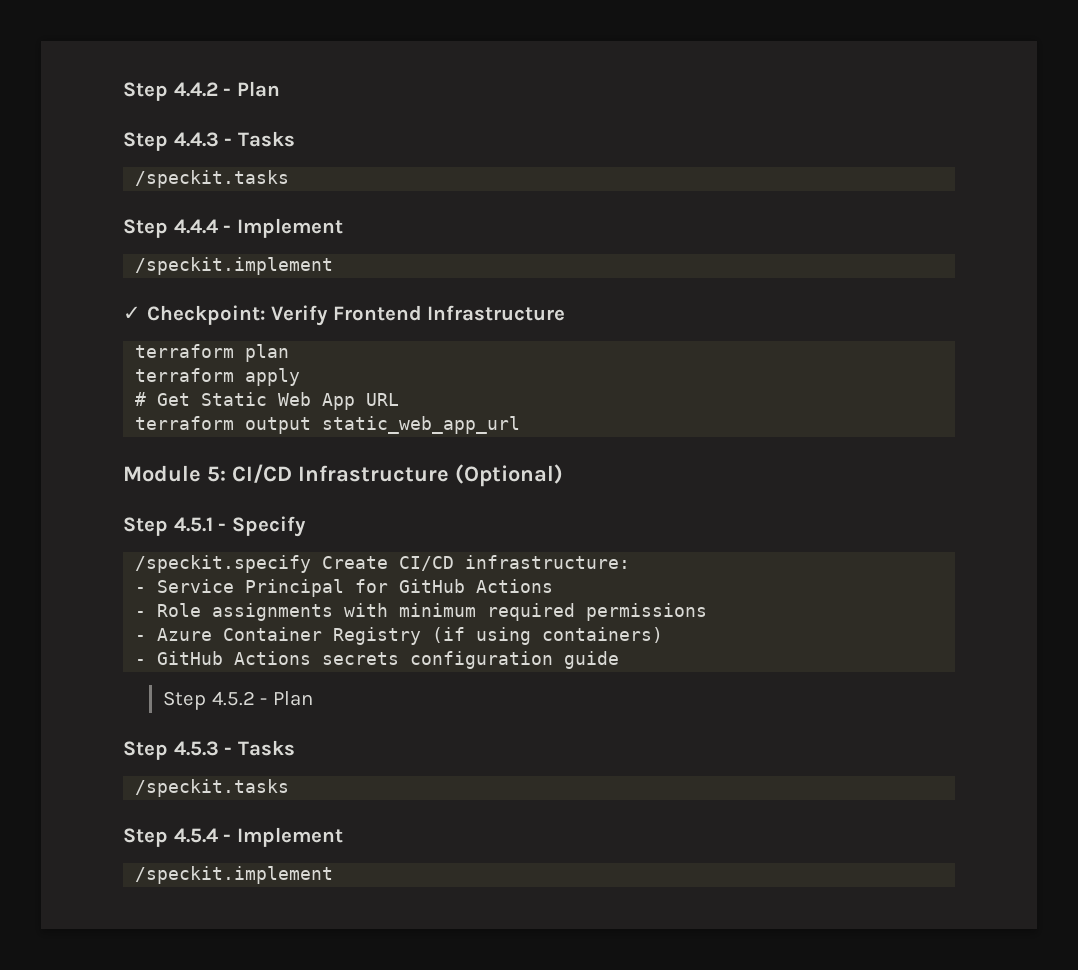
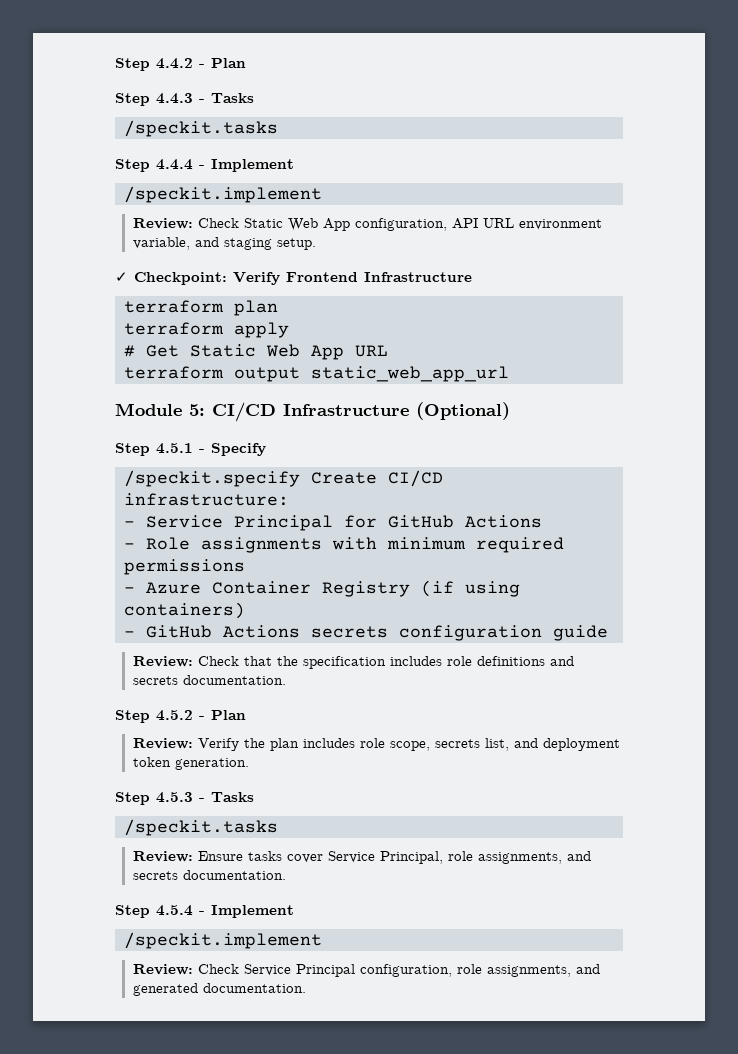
+ Review: Check Static Web App configuration, API URL environment variable, and staging setup.
+ Review: Check that the specification includes role definitions and secrets documentation.
  Step 4.5.2 - Plan
+ Review: Verify the plan includes role scope, secrets list, and deployment token generation.
+ Review: Ensure tasks cover Service Principal, role assignments, and secrets documentation.
+ Review: Check Service Principal configuration, role assignments, and generated documentation.

